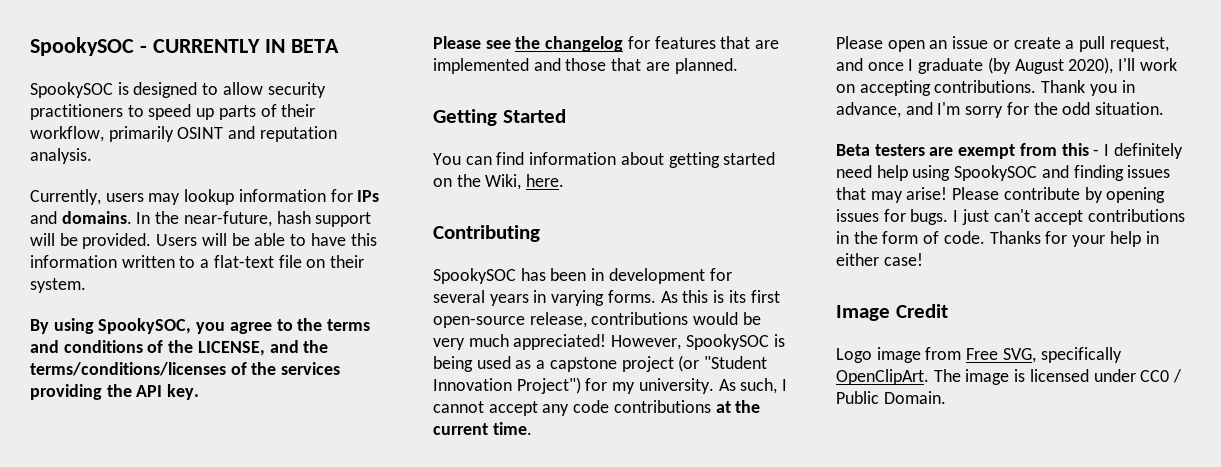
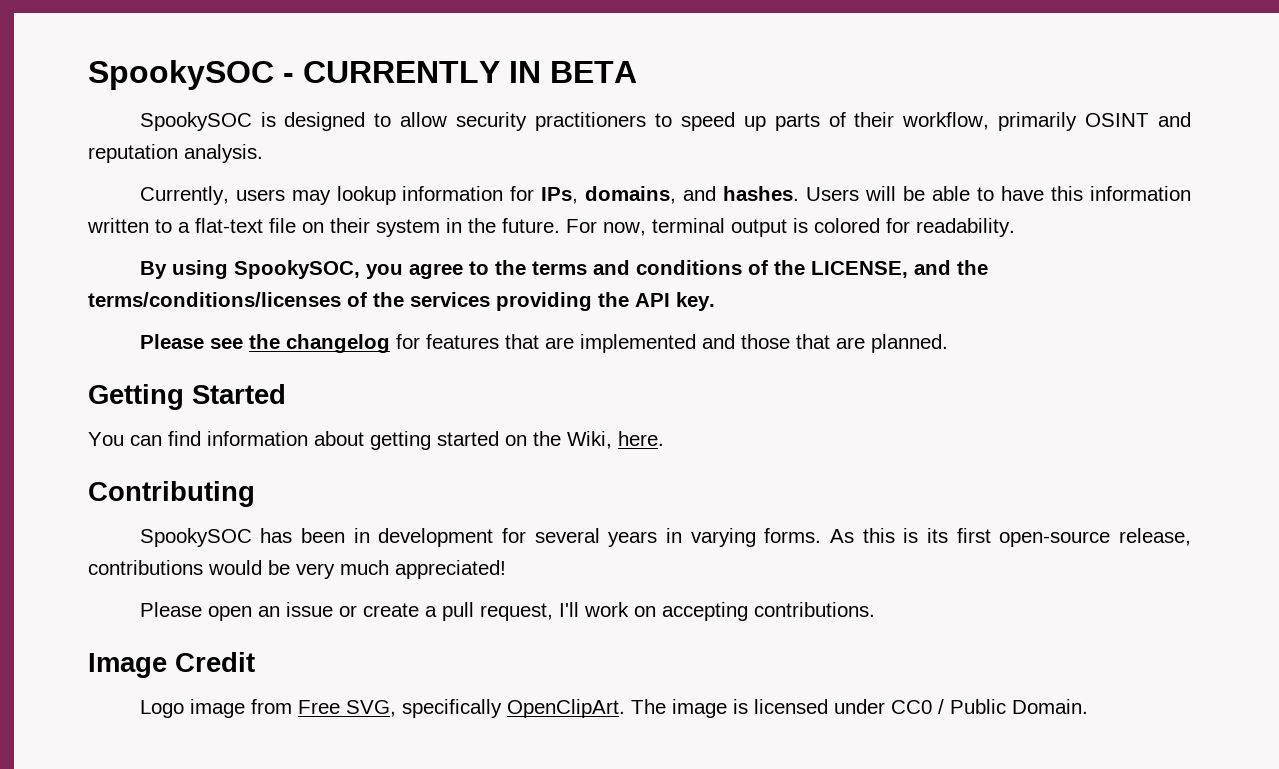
- Currently, users may lookup information for IPs and domains. In the near-future, hash support will be provided.
+ Currently, users may lookup information for IPs, domains, and hashes.
- Users will be able to have this information written to a flat-text file on their system.
+ Users will be able to have this information written to a flat-text file on their system in the future. For now, terminal output is colored for readability.
- However, SpookySOC is being used as a capstone project (or "Student Innovation Project") for my university. As such, I cannot accept any code contributions at the current time.
- Please open an issue or create a pull request, and once I graduate (by August 2020), I'll work on accepting contributions. Thank you in advance, and I'm sorry for the odd situation.
- Beta testers are exempt from this - I definitely need help using SpookySOC and finding issues that may arise! Please contribute by opening issues for bugs. I just can't accept contributions in the form of code. Thanks for your help in either case!
+ Please open an issue or create a pull request, I'll work on accepting contributions.

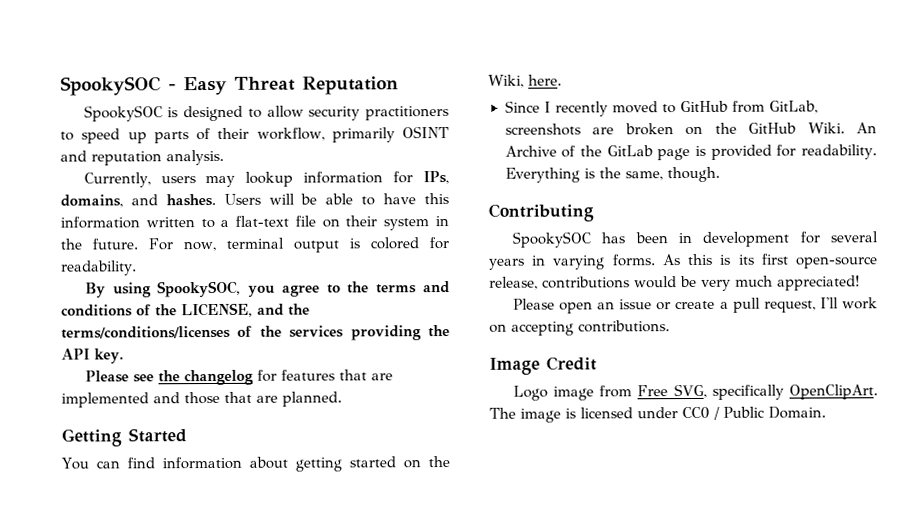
- SpookySOC - CURRENTLY IN BETA
+ SpookySOC - Easy Threat Reputation
+ Since I recently moved to GitHub from GitLab, screenshots are broken on the GitHub Wiki. An Archive of the GitLab page is provided for readability. Everything is the same, though.

